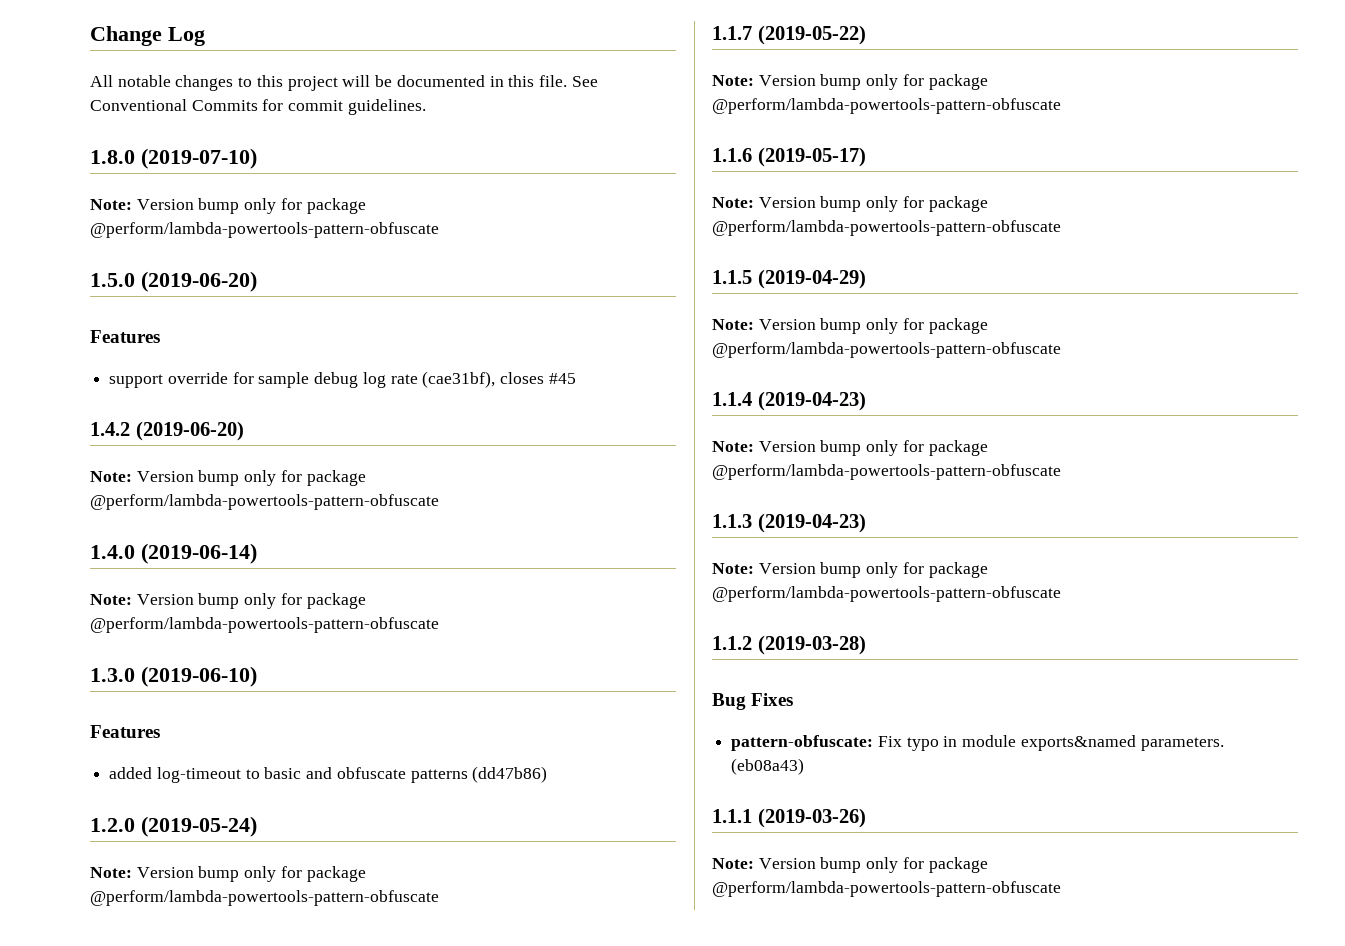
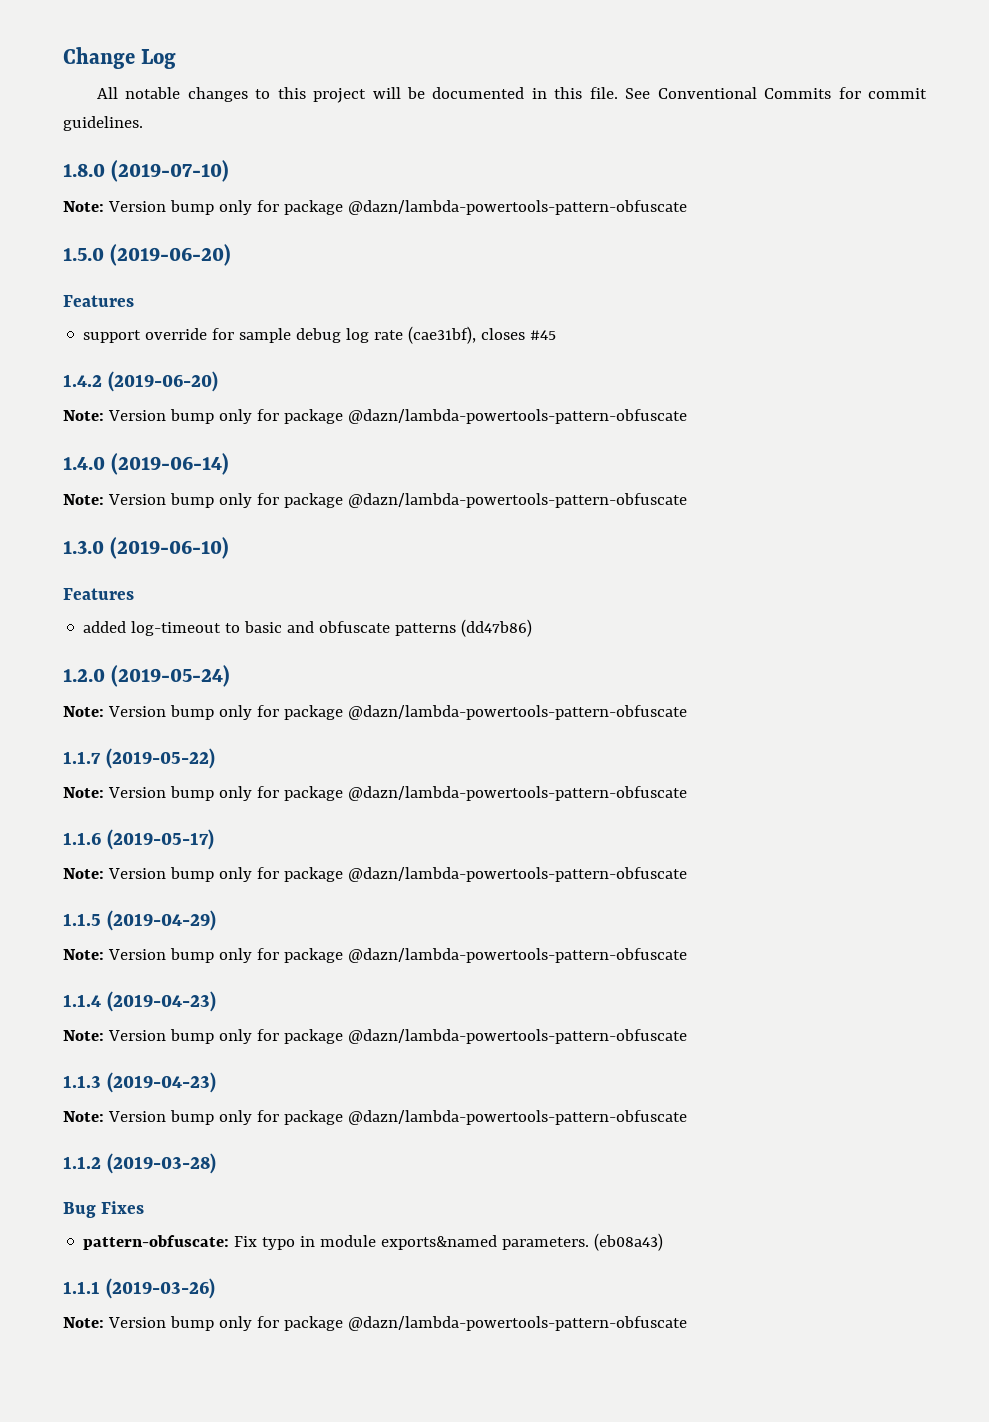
  1.8.0 (2019-07-10)
- Note: Version bump only for package @perform/lambda-powertools-pattern-obfuscate
+ Note: Version bump only for package @dazn/lambda-powertools-pattern-obfuscate
  1.4.2 (2019-06-20)
- Note: Version bump only for package @perform/lambda-powertools-pattern-obfuscate
+ Note: Version bump only for package @dazn/lambda-powertools-pattern-obfuscate
  1.4.0 (2019-06-14)
- Note: Version bump only for package @perform/lambda-powertools-pattern-obfuscate
+ Note: Version bump only for package @dazn/lambda-powertools-pattern-obfuscate
  1.2.0 (2019-05-24)
- Note: Version bump only for package @perform/lambda-powertools-pattern-obfuscate
+ Note: Version bump only for package @dazn/lambda-powertools-pattern-obfuscate
  1.1.7 (2019-05-22)
- Note: Version bump only for package @perform/lambda-powertools-pattern-obfuscate
+ Note: Version bump only for package @dazn/lambda-powertools-pattern-obfuscate
  1.1.6 (2019-05-17)
- Note: Version bump only for package @perform/lambda-powertools-pattern-obfuscate
+ Note: Version bump only for package @dazn/lambda-powertools-pattern-obfuscate
  1.1.5 (2019-04-29)
- Note: Version bump only for package @perform/lambda-powertools-pattern-obfuscate
+ Note: Version bump only for package @dazn/lambda-powertools-pattern-obfuscate
  1.1.4 (2019-04-23)
- Note: Version bump only for package @perform/lambda-powertools-pattern-obfuscate
+ Note: Version bump only for package @dazn/lambda-powertools-pattern-obfuscate
  1.1.3 (2019-04-23)
- Note: Version bump only for package @perform/lambda-powertools-pattern-obfuscate
+ Note: Version bump only for package @dazn/lambda-powertools-pattern-obfuscate
  1.1.1 (2019-03-26)
- Note: Version bump only for package @perform/lambda-powertools-pattern-obfuscate
+ Note: Version bump only for package @dazn/lambda-powertools-pattern-obfuscate

